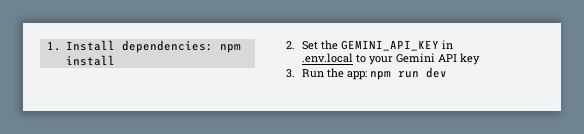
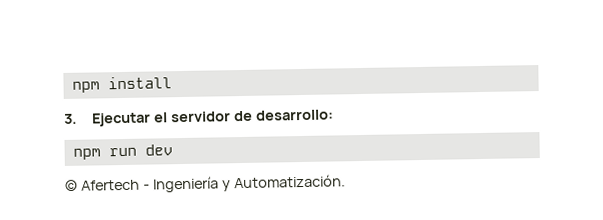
- 1. Install dependencies: npm install
+ npm install
- 2. Set the GEMINI_API_KEY in .env.local to your Gemini API key
- 3. Run the app: npm run dev
+ 3. Ejecutar el servidor de desarrollo:
+ npm run dev
+ © Afertech - Ingeniería y Automatización.

